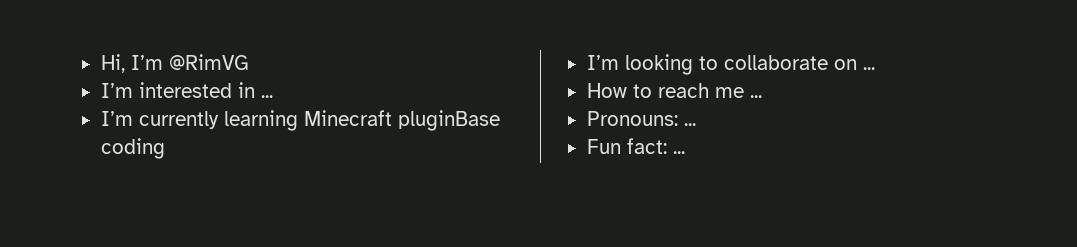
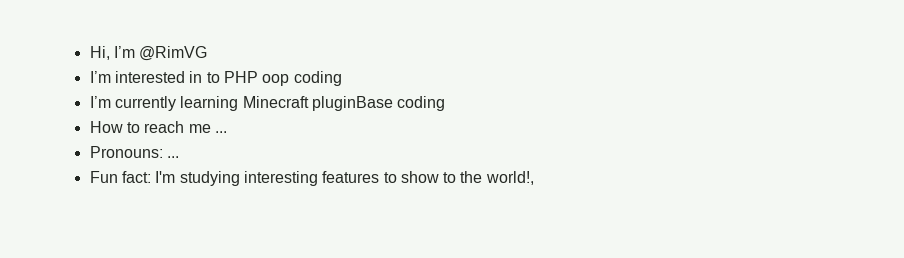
- I’m interested in ...
+ I’m interested in to PHP oop coding
- I’m looking to collaborate on ...
- Fun fact: ...
+ Fun fact: I'm studying interesting features to show to the world!,

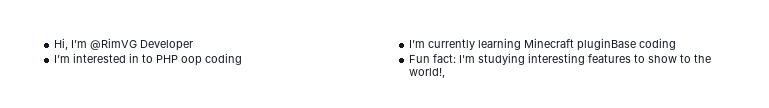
- Hi, I’m @RimVG
+ Hi, I’m @RimVG Developer
- How to reach me ...
- Pronouns: ...

